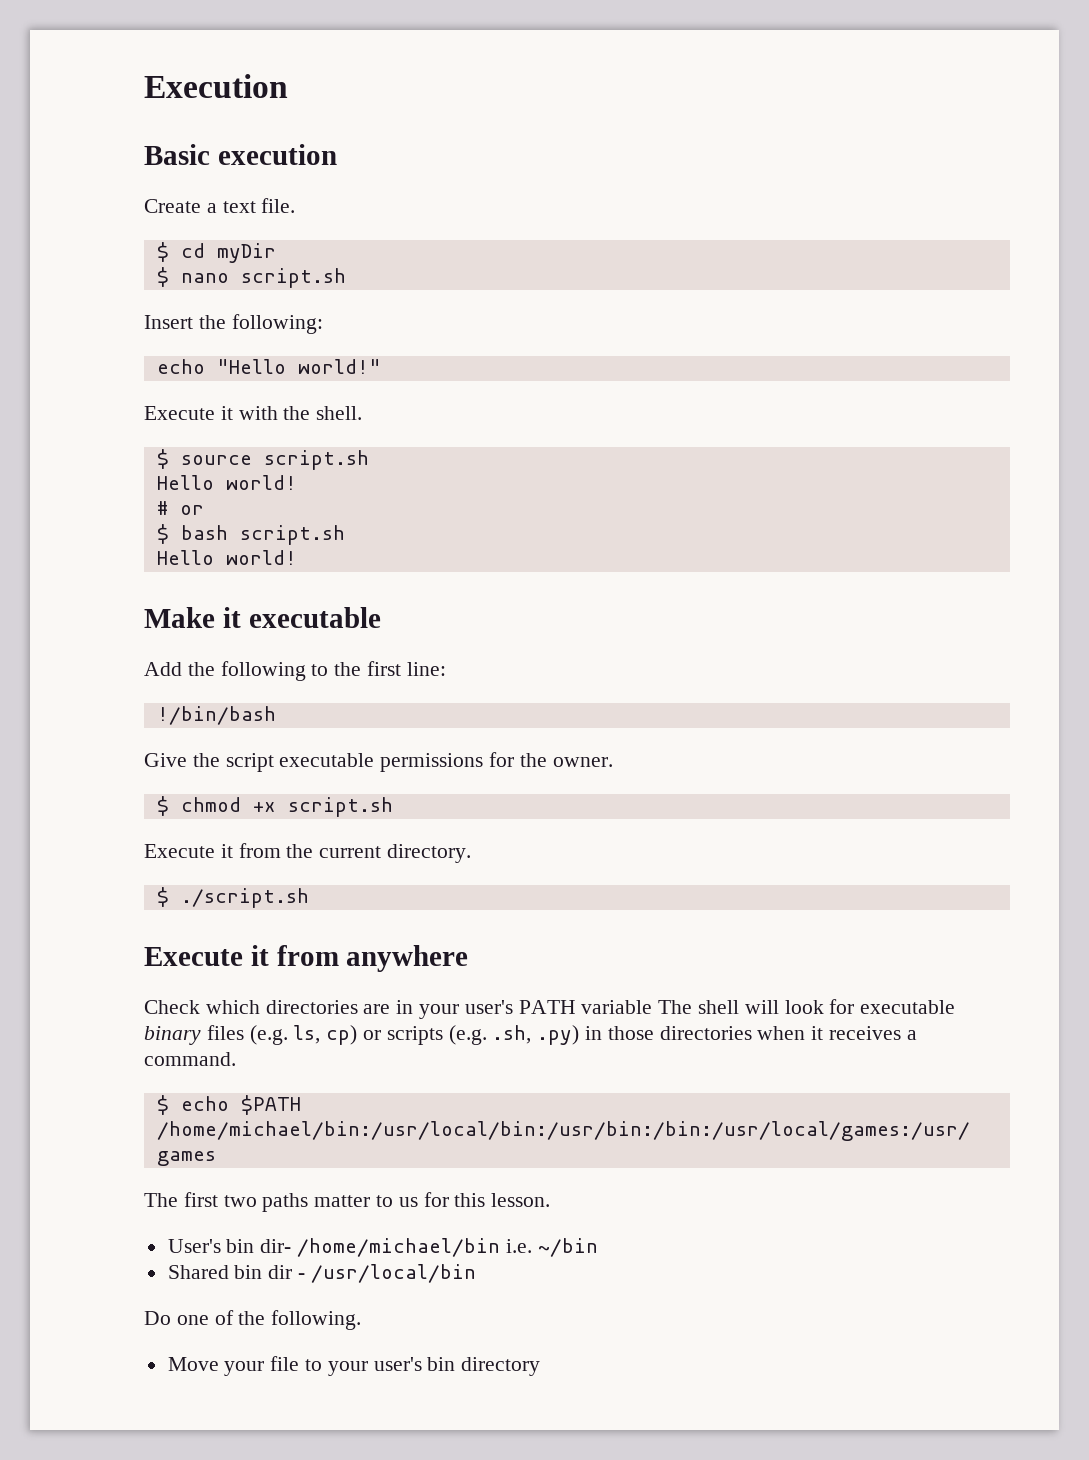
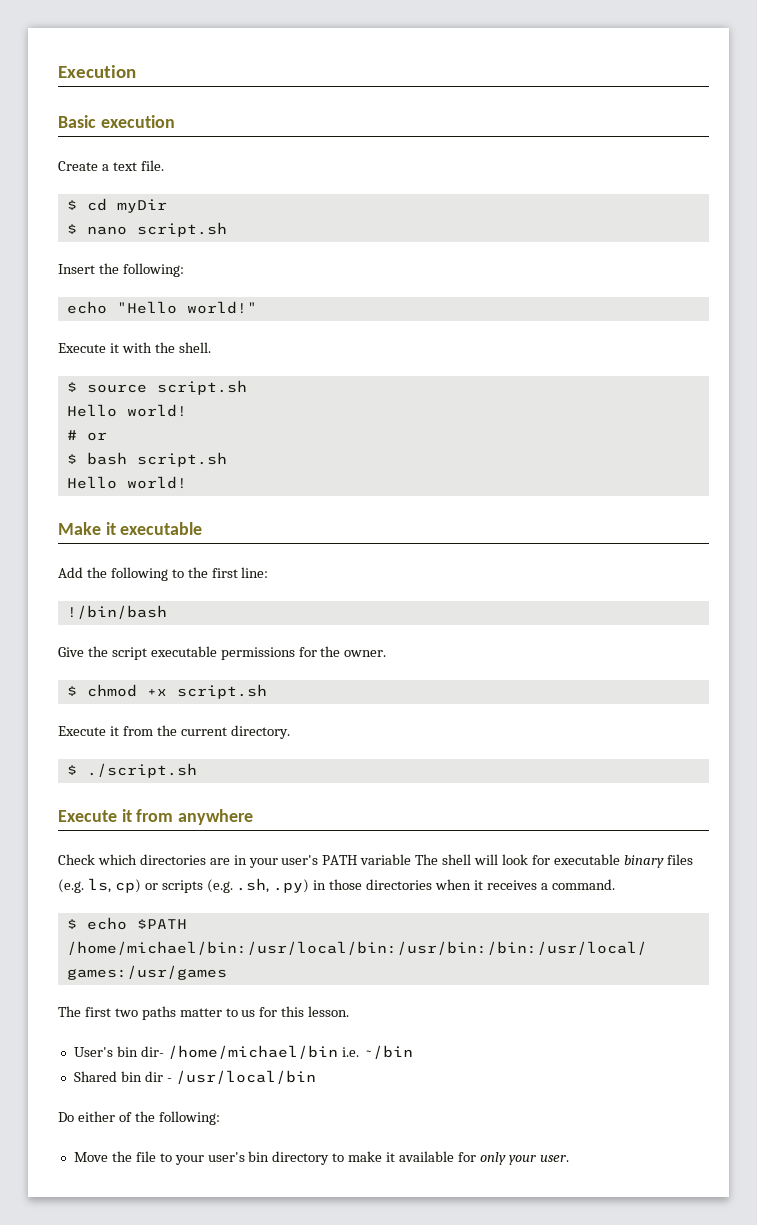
- Do one of the following.
+ Do either of the following:
- Move your file to your user's bin directory
+ Move the file to your user's bin directory to make it available for only your user.

